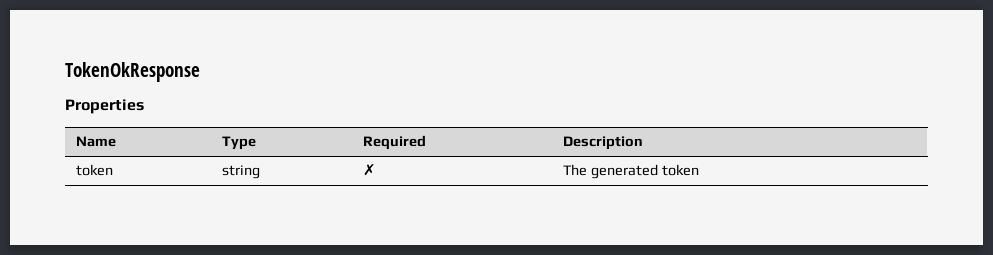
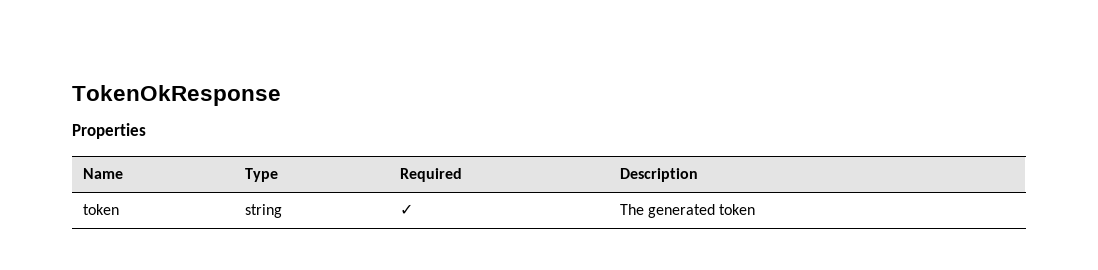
- token | string | ✗ | The generated token
+ token | string | ✓ | The generated token

